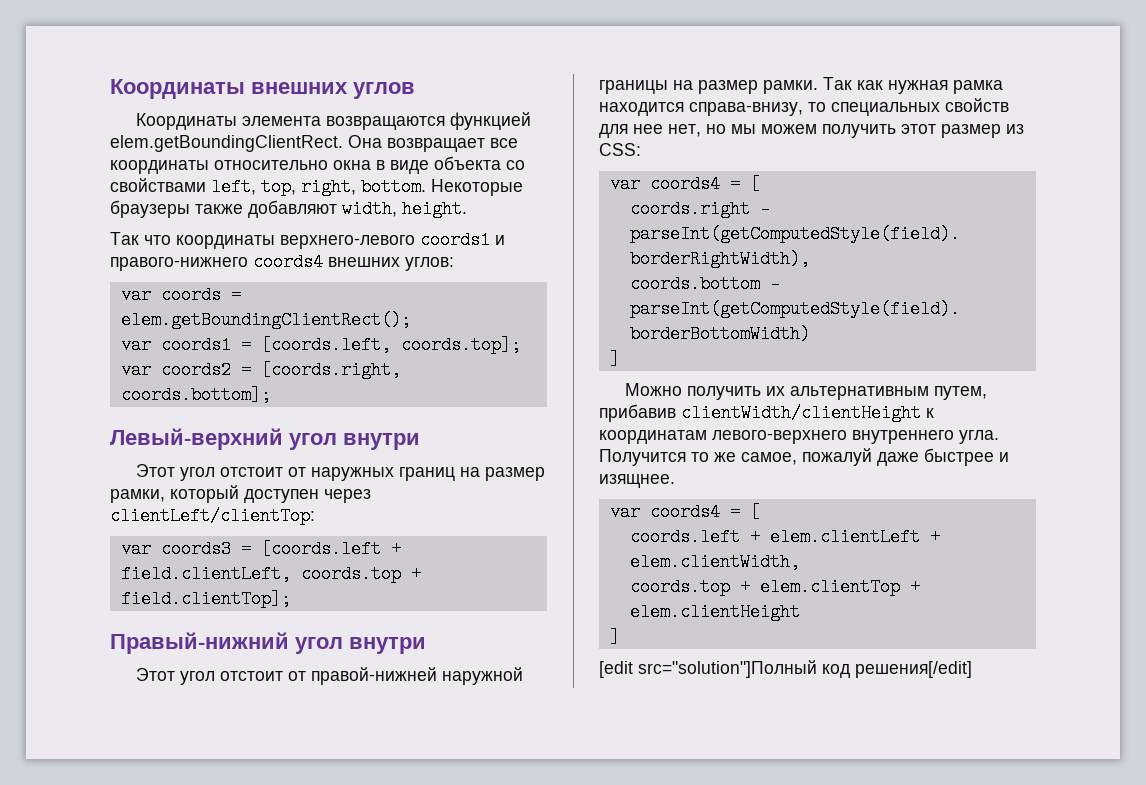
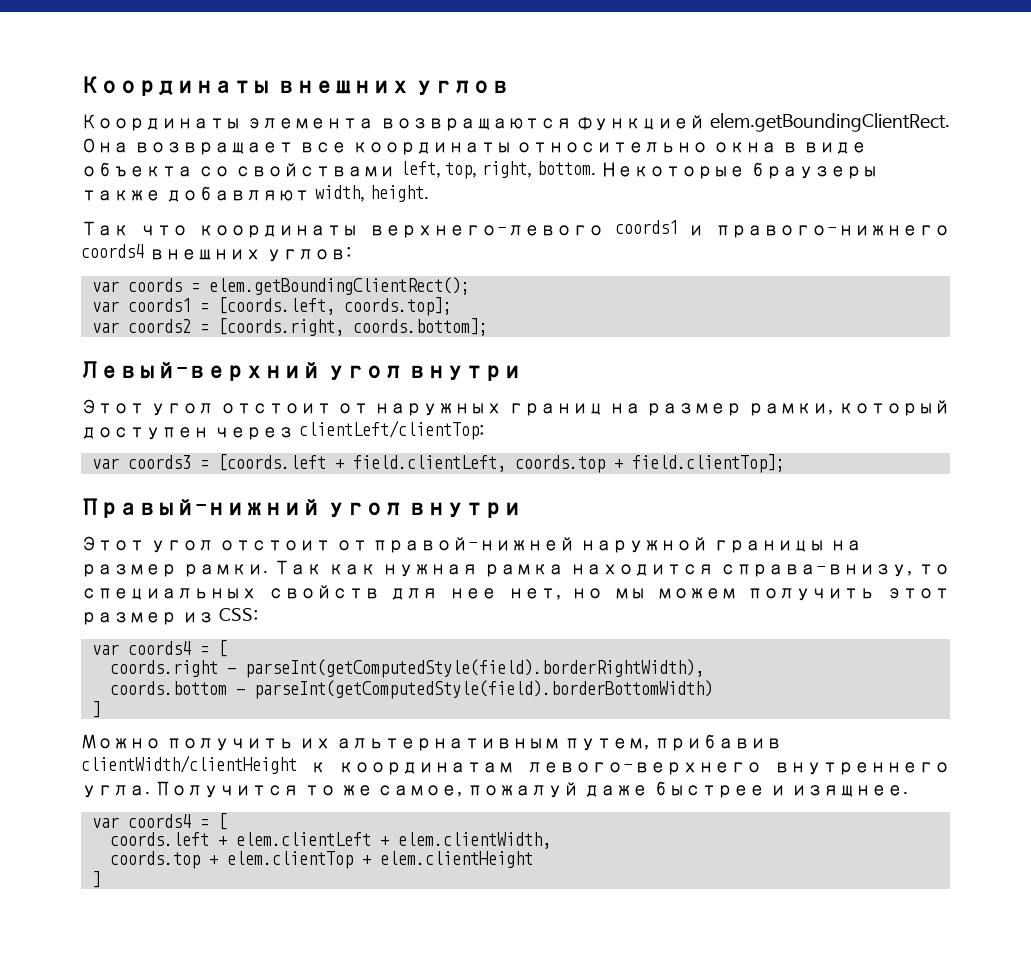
- [edit src="solution"]Полный код решения[/edit]

